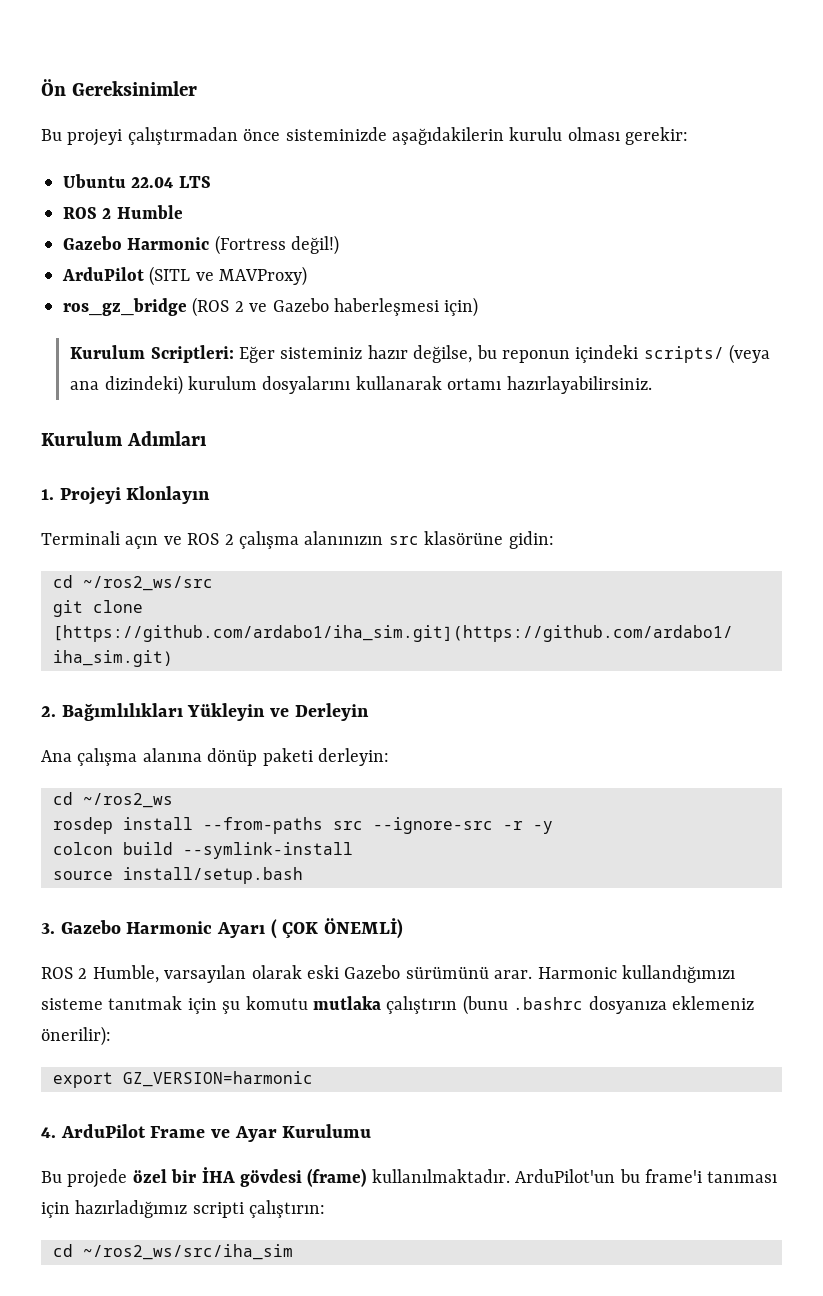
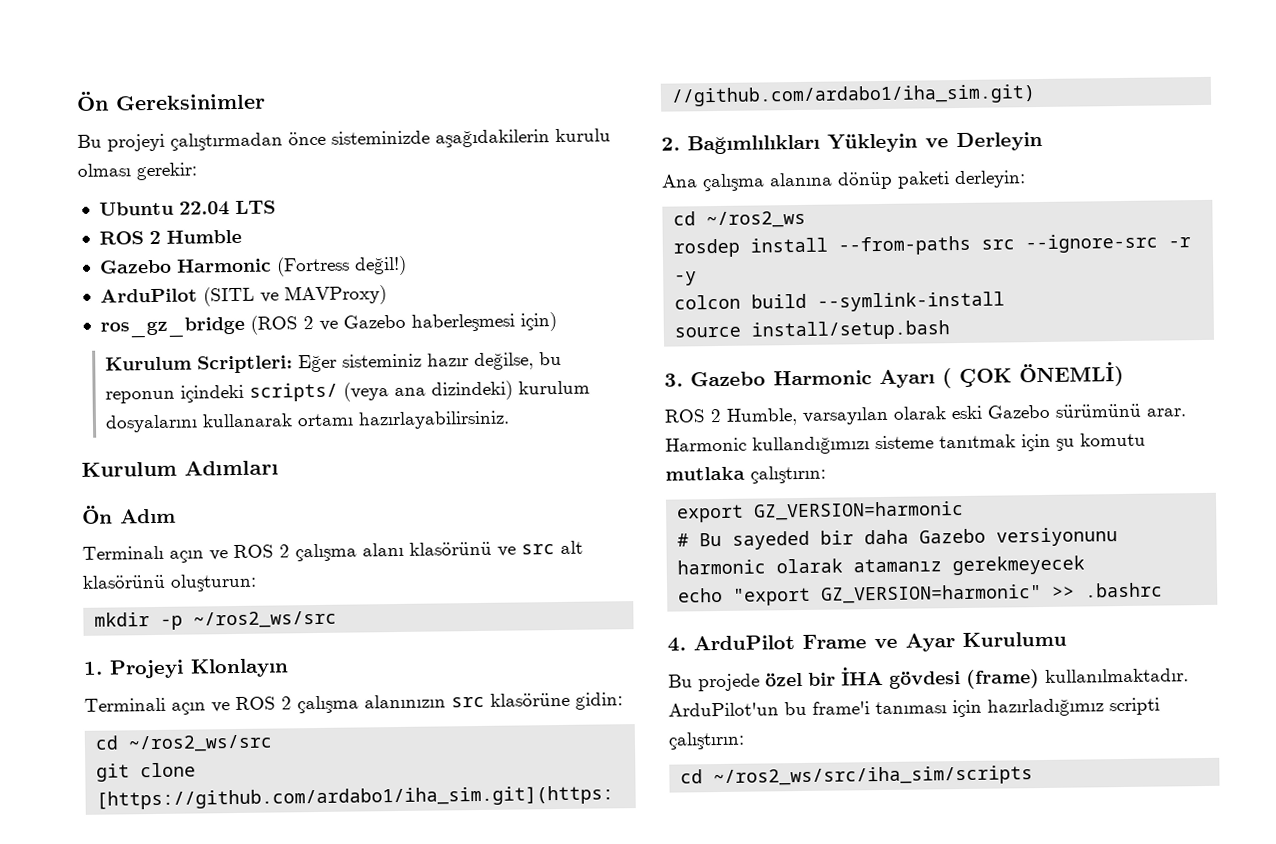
+ Ön Adım
+ Terminalı açın ve ROS 2 çalışma alanı klasörünü ve src alt klasörünü oluşturun:
+ mkdir -p ~/ros2_ws/src
- Harmonic kullandığımızı sisteme tanıtmak için şu komutu mutlaka çalıştırın (bunu .bashrc dosyanıza eklemeniz önerilir):
+ Harmonic kullandığımızı sisteme tanıtmak için şu komutu mutlaka çalıştırın:
  export GZ_VERSION=harmonic
+ # Bu sayeded bir daha Gazebo versiyonunu harmonic olarak atamanız gerekmeyecek
+ echo "export GZ_VERSION=harmonic" >> .bashrc
- cd ~/ros2_ws/src/iha_sim
+ cd ~/ros2_ws/src/iha_sim/scripts

